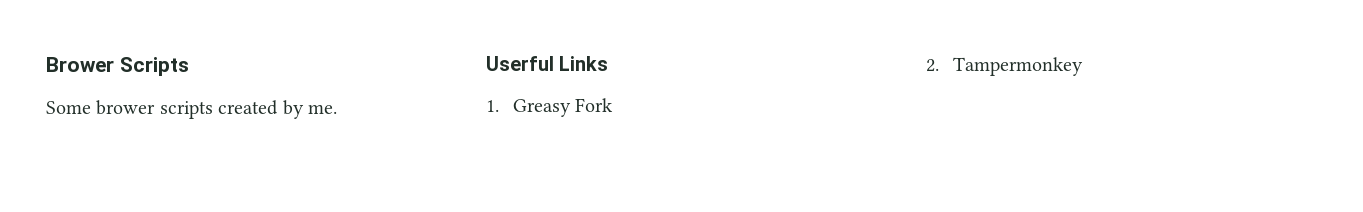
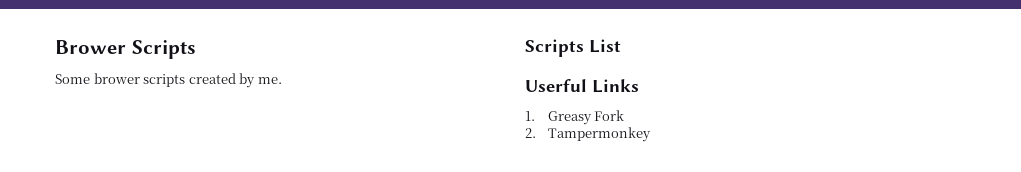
+ Scripts List

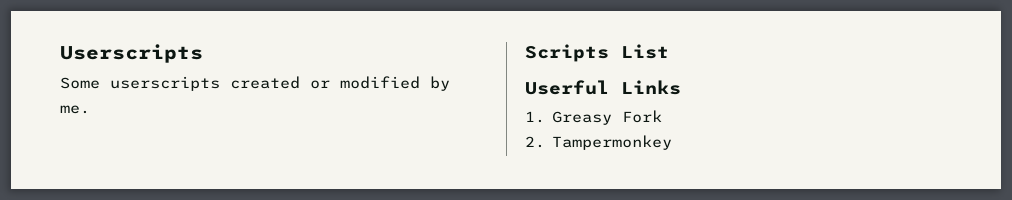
- Brower Scripts
+ Userscripts
- Some brower scripts created by me.
+ Some userscripts created or modified by me.

